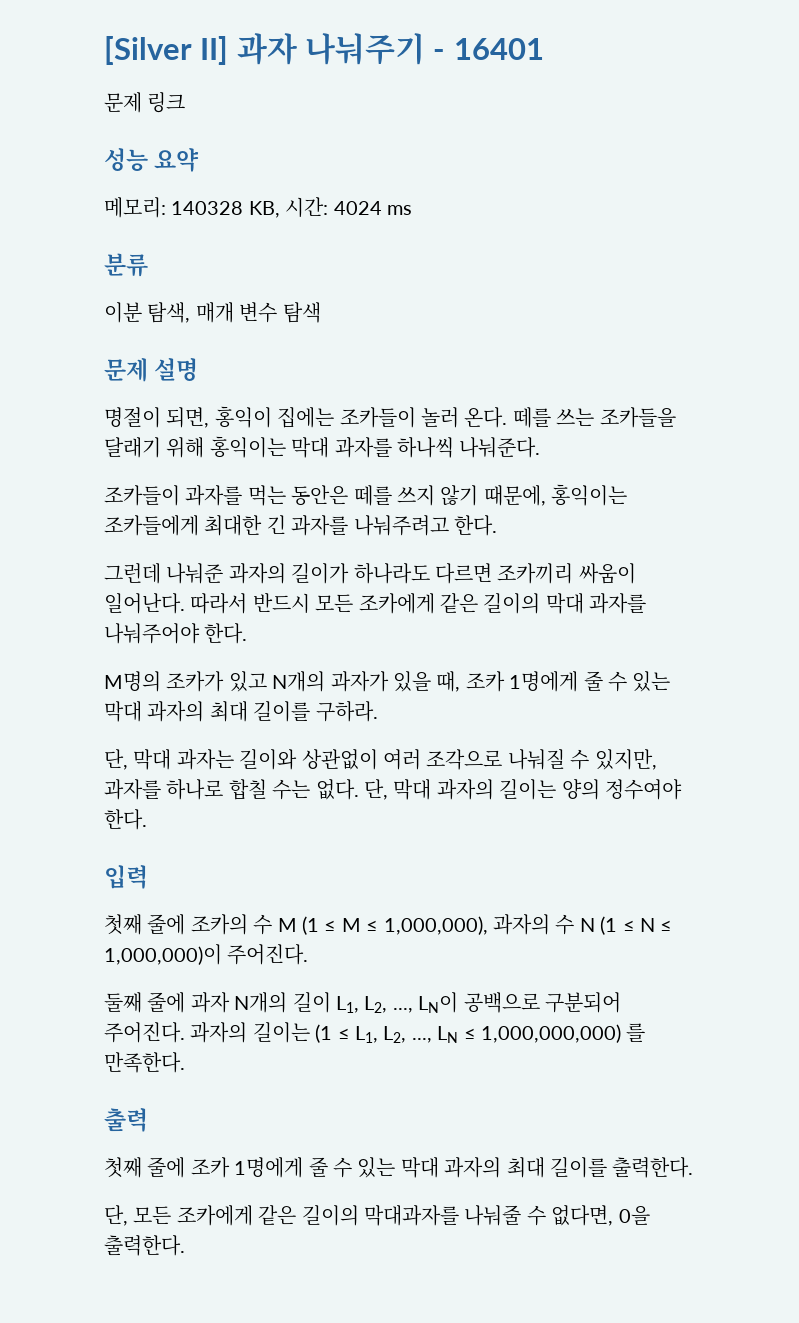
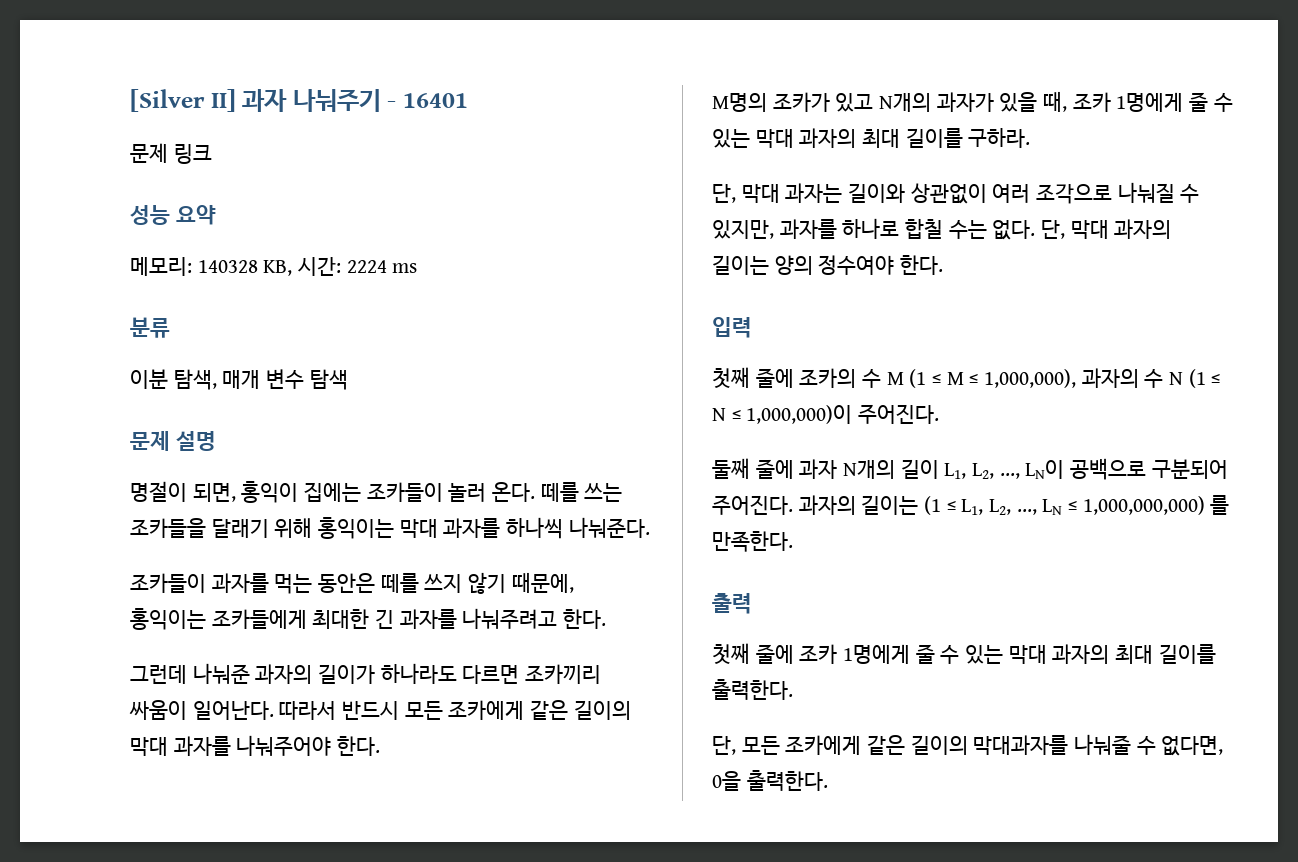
- 메모리: 140328 KB, 시간: 4024 ms
+ 메모리: 140328 KB, 시간: 2224 ms

